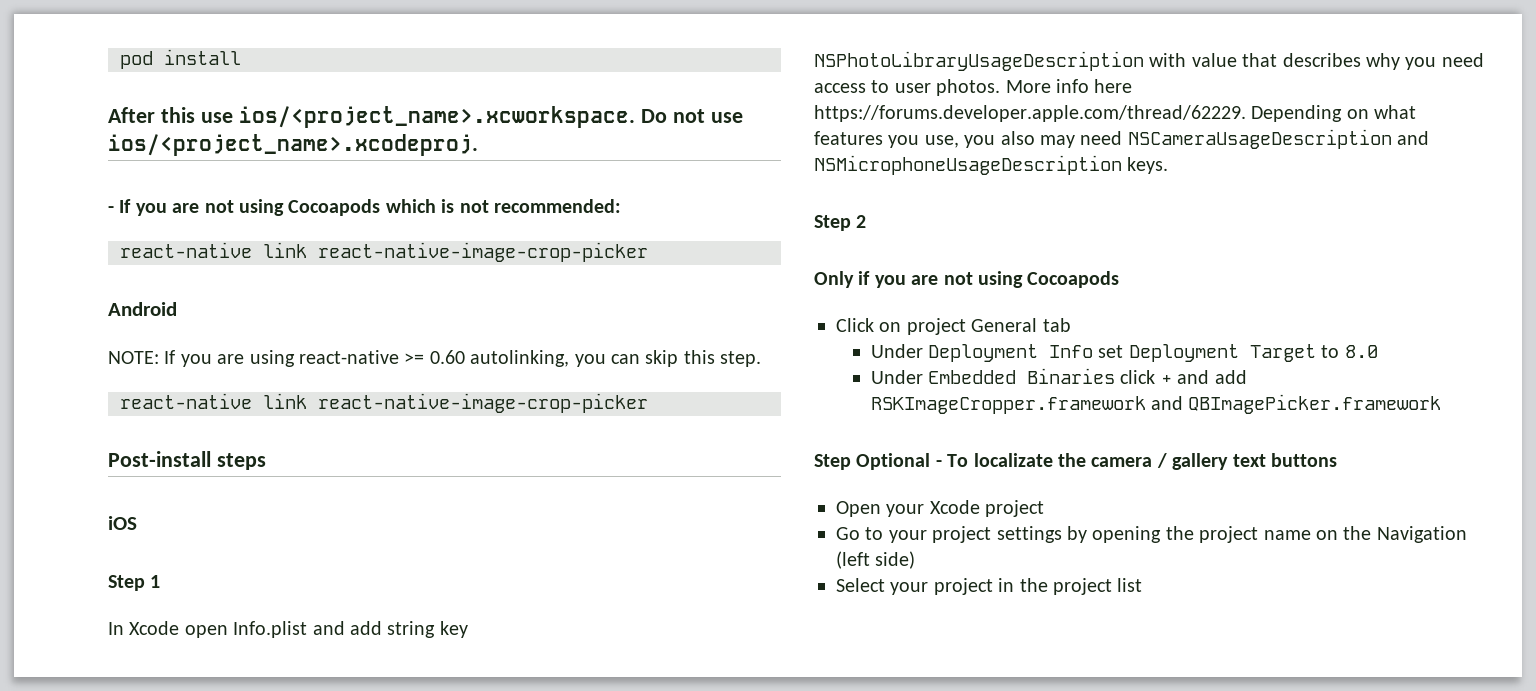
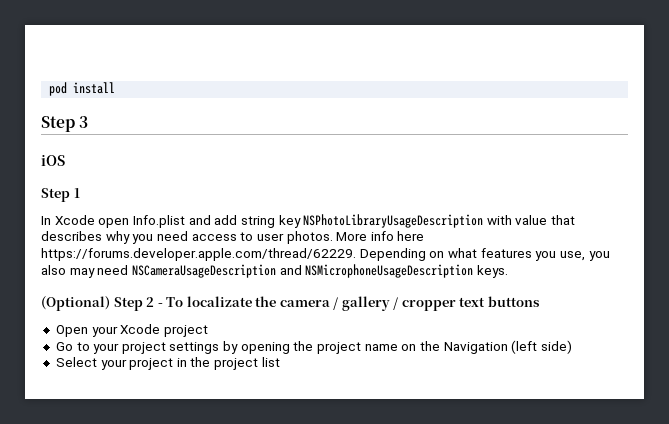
- After this use ios/<project_name>.xcworkspace. Do not use ios/<project_name>.xcodeproj.
- - If you are not using Cocoapods which is not recommended:
- react-native link react-native-image-crop-picker
- Android
- NOTE: If you are using react-native >= 0.60 autolinking, you can skip this step.
- react-native link react-native-image-crop-picker
- Post-install steps
+ Step 3
- Step 2
- Only if you are not using Cocoapods
- Click on project General tab
- Under Deployment Info set Deployment Target to 8.0
- Under Embedded Binaries click + and add RSKImageCropper.framework and QBImagePicker.framework
- Step Optional - To localizate the camera / gallery text buttons
+ (Optional) Step 2 - To localizate the camera / gallery / cropper text buttons

